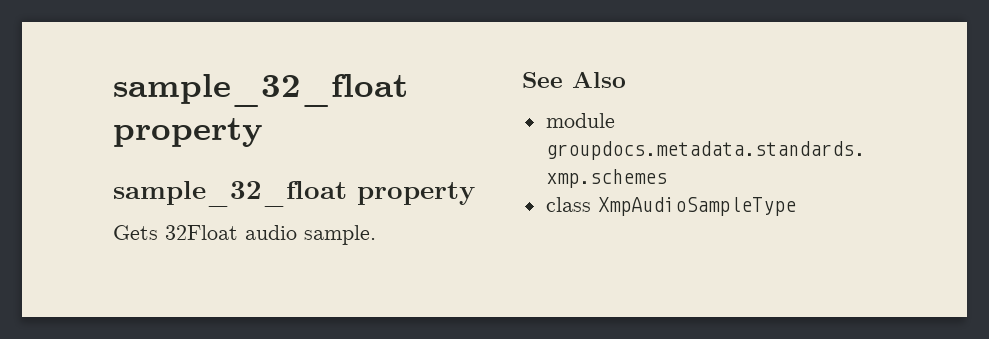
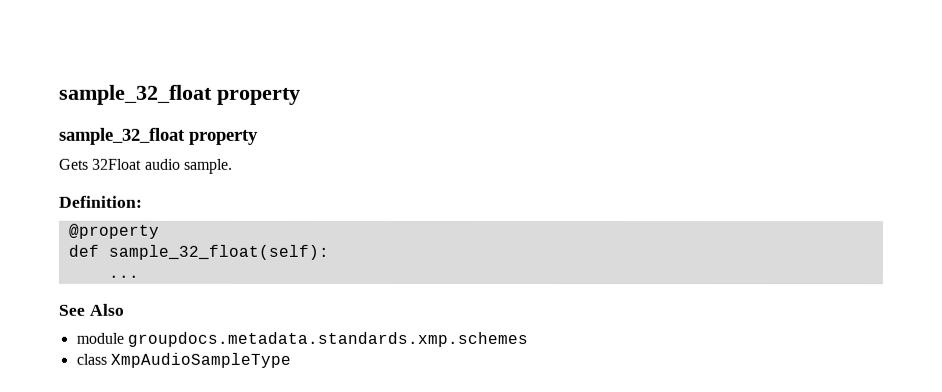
+ Definition:
+ @property
+ def sample_32_float(self):
+ ...

